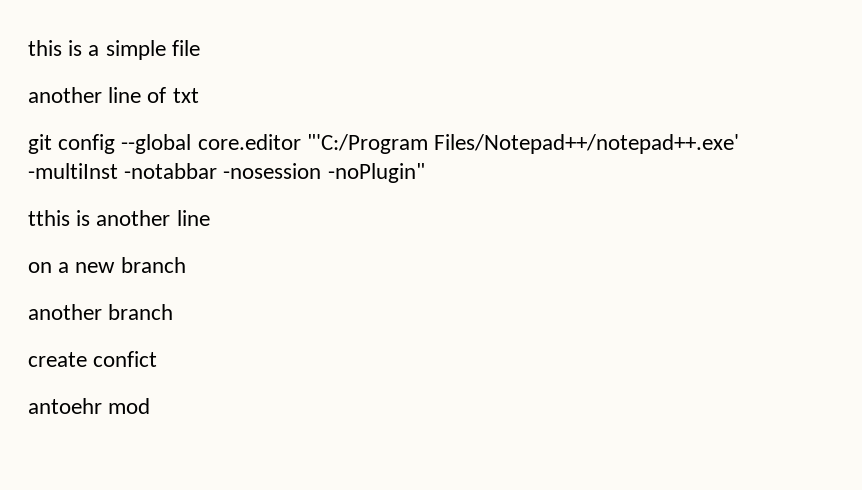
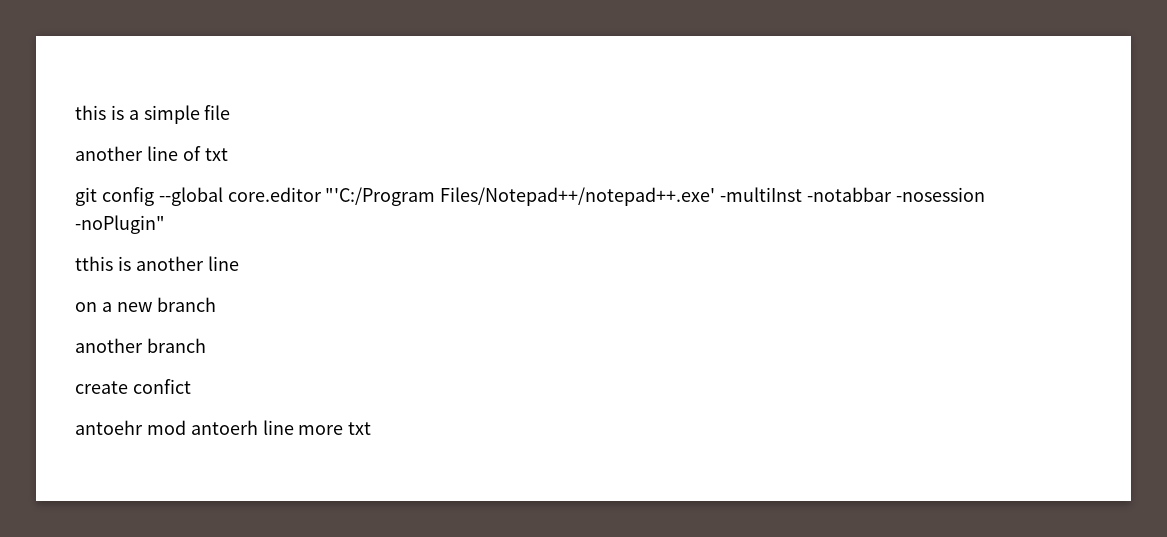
- antoehr mod
+ antoehr mod antoerh line more txt

